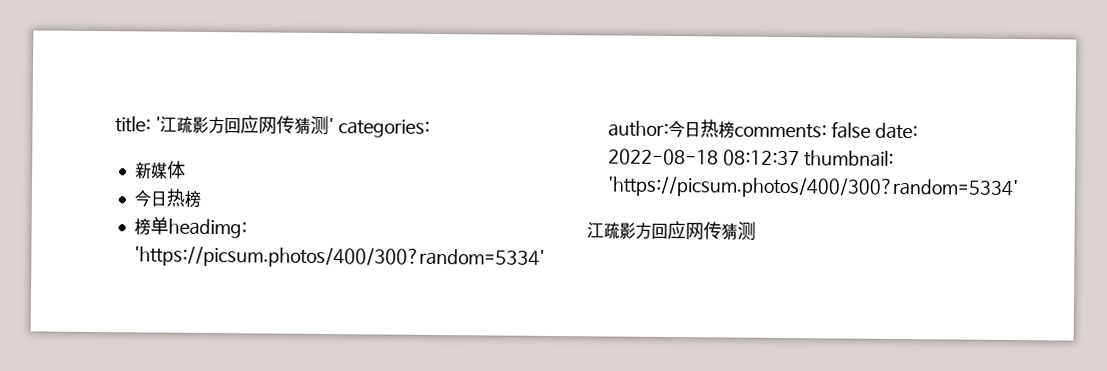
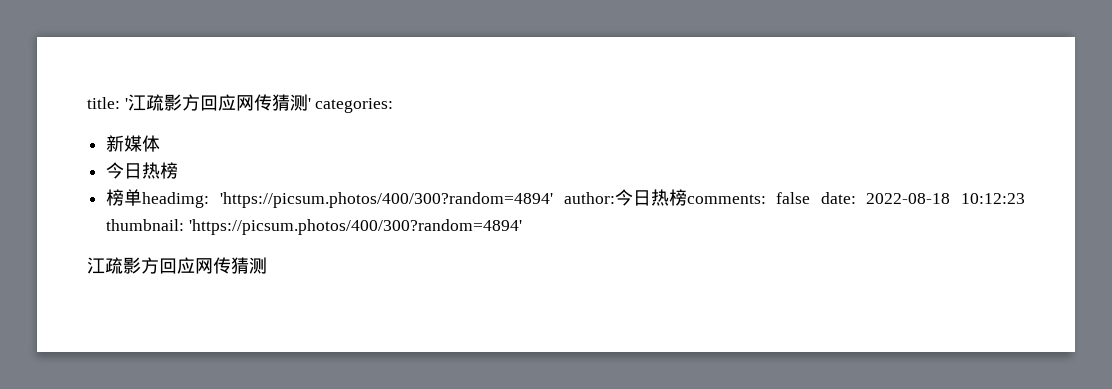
- 榜单headimg: 'https://picsum.photos/400/300?random=5334' author:今日热榜comments: false date: 2022-08-18 08:12:37 thumbnail: 'https://picsum.photos/400/300?random=5334'
+ 榜单headimg: 'https://picsum.photos/400/300?random=4894' author:今日热榜comments: false date: 2022-08-18 10:12:23 thumbnail: 'https://picsum.photos/400/300?random=4894'

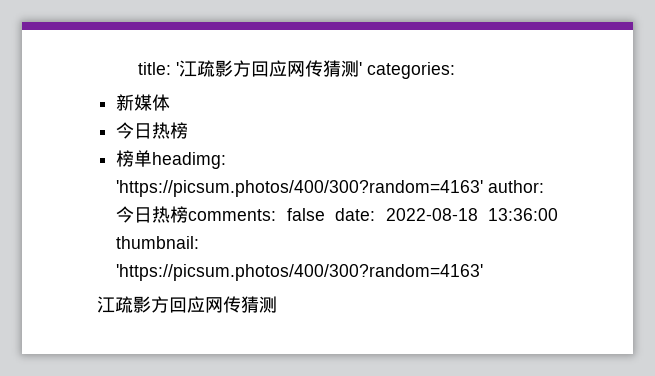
- 榜单headimg: 'https://picsum.photos/400/300?random=4894' author:今日热榜comments: false date: 2022-08-18 10:12:23 thumbnail: 'https://picsum.photos/400/300?random=4894'
+ 榜单headimg: 'https://picsum.photos/400/300?random=4163' author:今日热榜comments: false date: 2022-08-18 13:36:00 thumbnail: 'https://picsum.photos/400/300?random=4163'

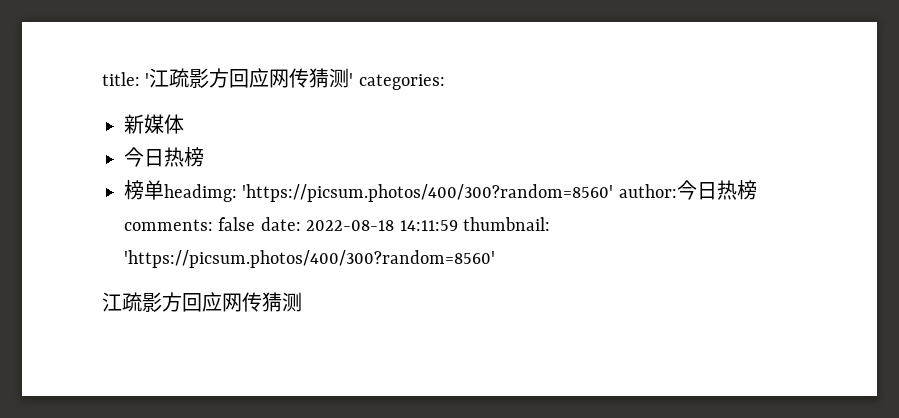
- 榜单headimg: 'https://picsum.photos/400/300?random=4163' author:今日热榜comments: false date: 2022-08-18 13:36:00 thumbnail: 'https://picsum.photos/400/300?random=4163'
+ 榜单headimg: 'https://picsum.photos/400/300?random=8560' author:今日热榜comments: false date: 2022-08-18 14:11:59 thumbnail: 'https://picsum.photos/400/300?random=8560'

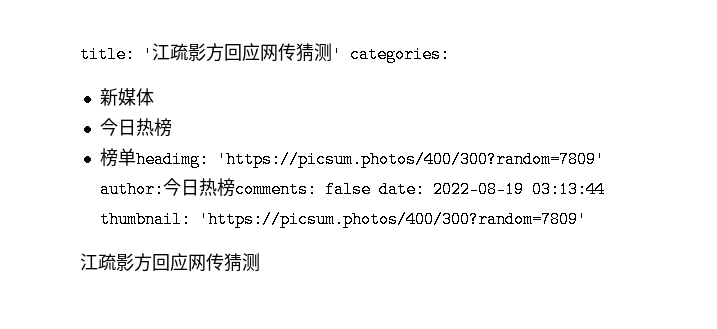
- 榜单headimg: 'https://picsum.photos/400/300?random=8560' author:今日热榜comments: false date: 2022-08-18 14:11:59 thumbnail: 'https://picsum.photos/400/300?random=8560'
+ 榜单headimg: 'https://picsum.photos/400/300?random=7809' author:今日热榜comments: false date: 2022-08-19 03:13:44 thumbnail: 'https://picsum.photos/400/300?random=7809'

